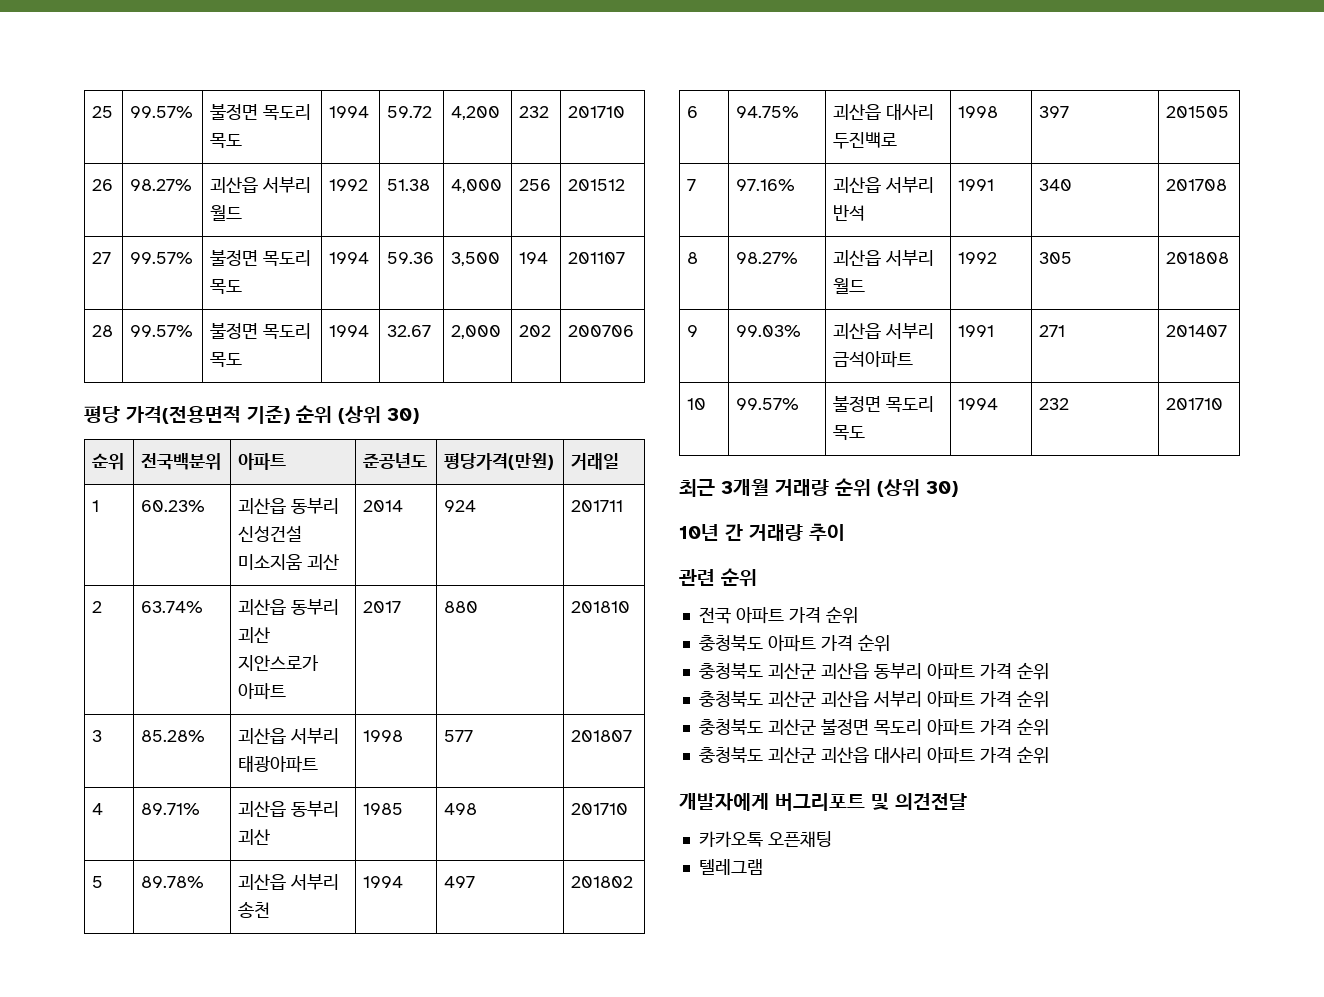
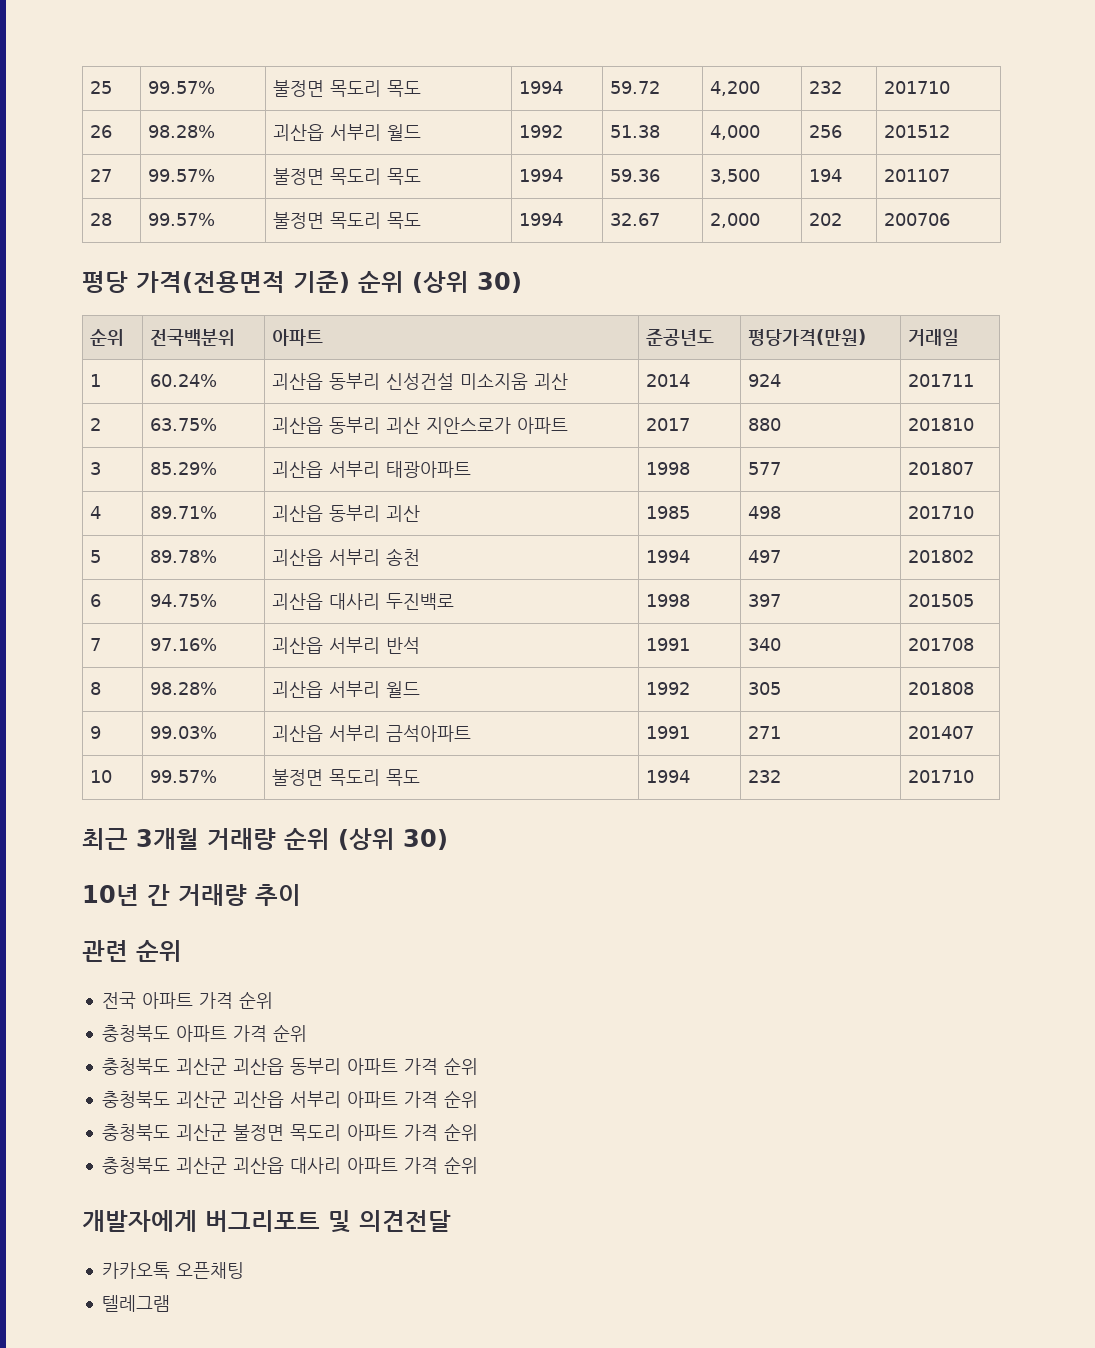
- 26 | 98.27% | 괴산읍 서부리 월드 | 1992 | 51.38 | 4,000 | 256 | 201512
+ 26 | 98.28% | 괴산읍 서부리 월드 | 1992 | 51.38 | 4,000 | 256 | 201512
- 1 | 60.23% | 괴산읍 동부리 신성건설 미소지움 괴산 | 2014 | 924 | 201711
+ 1 | 60.24% | 괴산읍 동부리 신성건설 미소지움 괴산 | 2014 | 924 | 201711
- 2 | 63.74% | 괴산읍 동부리 괴산 지안스로가 아파트 | 2017 | 880 | 201810
+ 2 | 63.75% | 괴산읍 동부리 괴산 지안스로가 아파트 | 2017 | 880 | 201810
- 3 | 85.28% | 괴산읍 서부리 태광아파트 | 1998 | 577 | 201807
+ 3 | 85.29% | 괴산읍 서부리 태광아파트 | 1998 | 577 | 201807
- 8 | 98.27% | 괴산읍 서부리 월드 | 1992 | 305 | 201808
+ 8 | 98.28% | 괴산읍 서부리 월드 | 1992 | 305 | 201808

